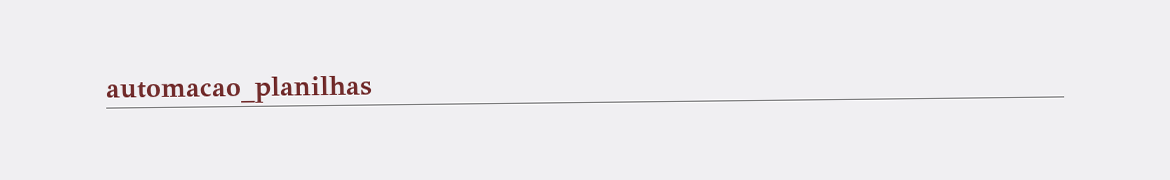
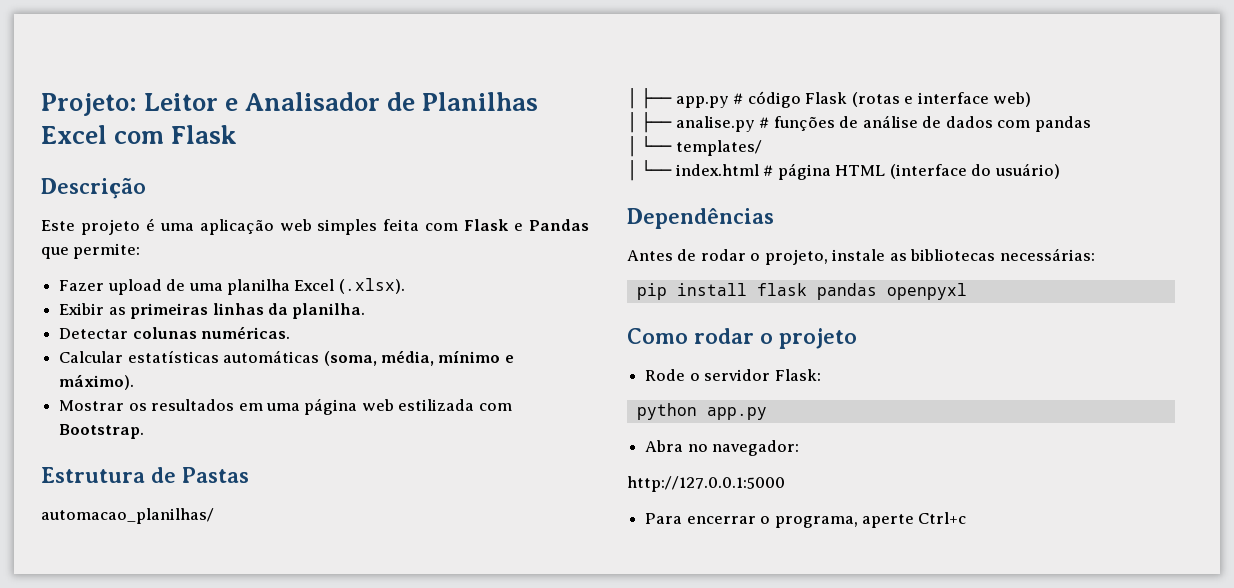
- automacao_planilhas
+ Projeto: Leitor e Analisador de Planilhas Excel com Flask
+ Descrição
+ Este projeto é uma aplicação web simples feita com Flask e Pandas que permite:
+ Fazer upload de uma planilha Excel (.xlsx).
+ Exibir as primeiras linhas da planilha.
+ Detectar colunas numéricas.
+ Calcular estatísticas automáticas (soma, média, mínimo e máximo).
+ Mostrar os resultados em uma página web estilizada com Bootstrap.
+ Estrutura de Pastas
+ automacao_planilhas/
+ │ ├── app.py # código Flask (rotas e interface web)
+ │ ├── analise.py # funções de análise de dados com pandas
+ │ └── templates/
+ │ └── index.html # página HTML (interface do usuário)
+ Dependências
+ Antes de rodar o projeto, instale as bibliotecas necessárias:
+ pip install flask pandas openpyxl
+ Como rodar o projeto
+ Rode o servidor Flask:
+ python app.py
+ Abra no navegador:
+ http://127.0.0.1:5000
+ Para encerrar o programa, aperte Ctrl+c

